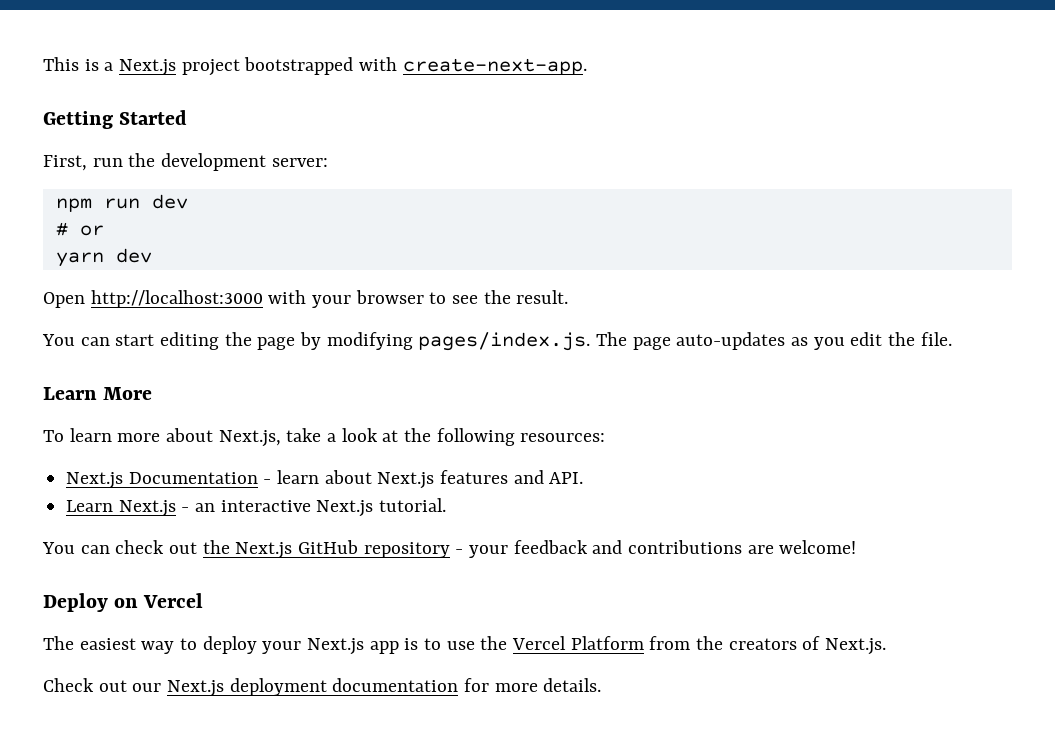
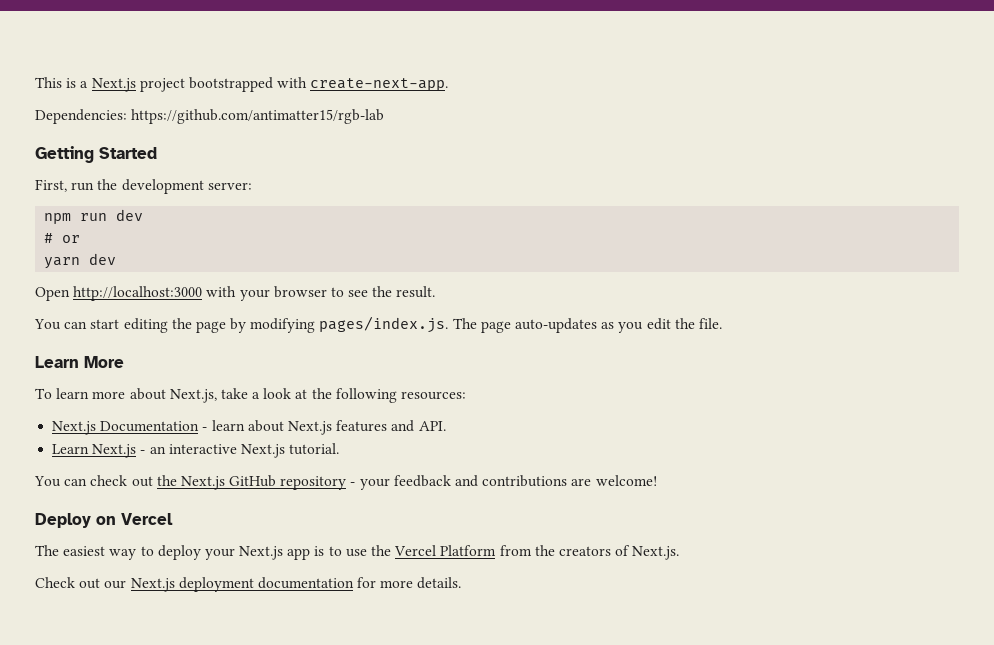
+ Dependencies: https://github.com/antimatter15/rgb-lab

